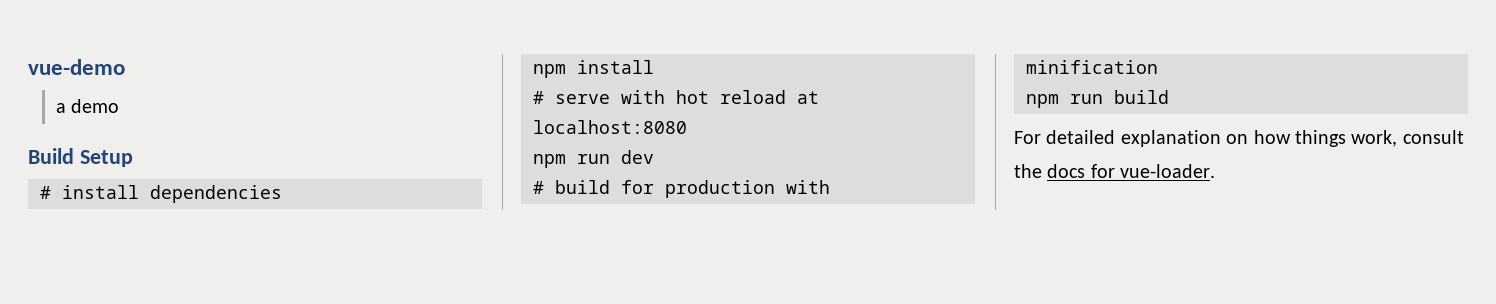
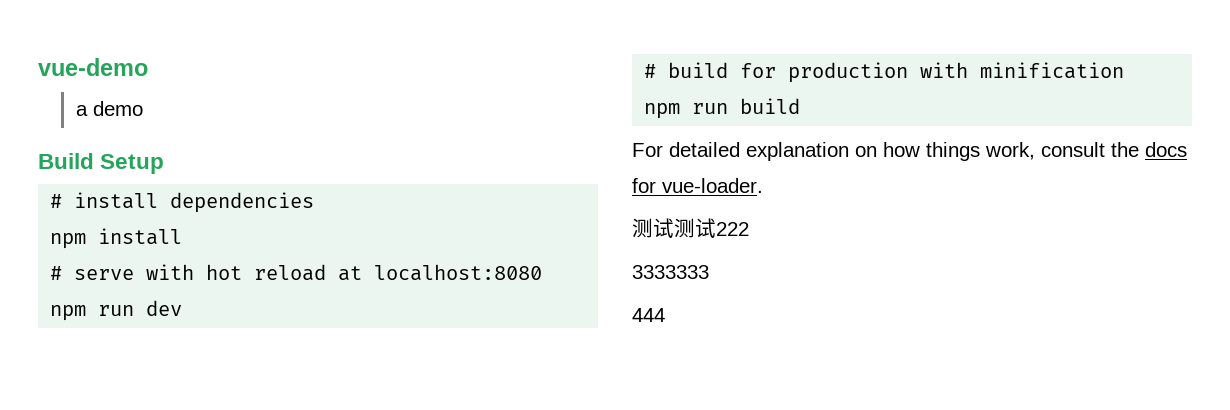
+ 测试测试222
+ 3333333
+ 444

